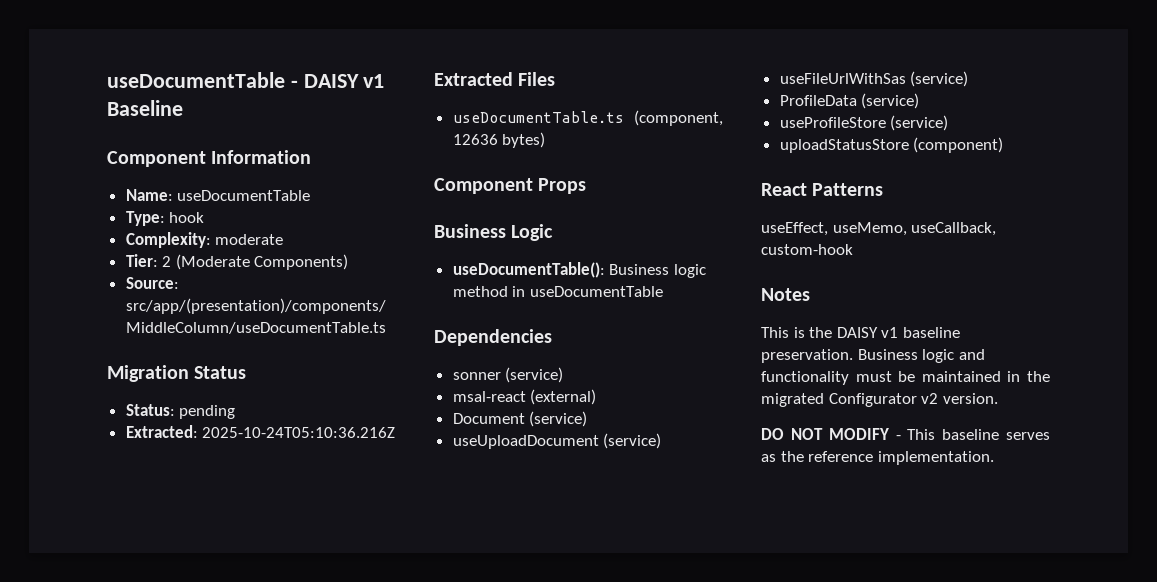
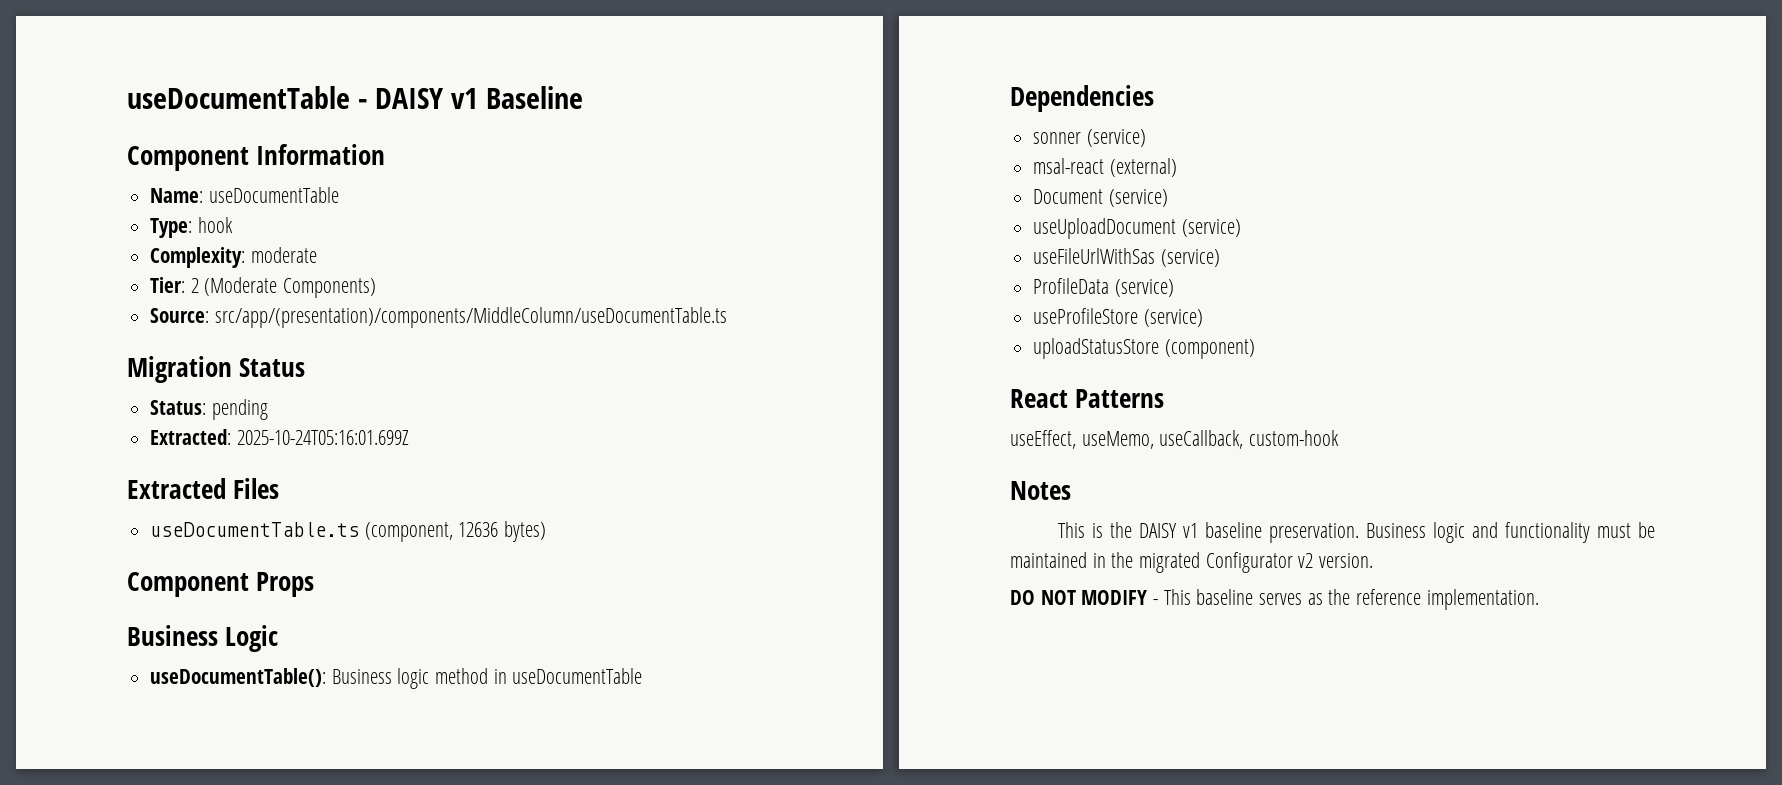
- Extracted: 2025-10-24T05:10:36.216Z
+ Extracted: 2025-10-24T05:16:01.699Z

